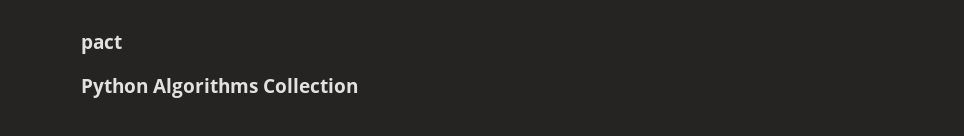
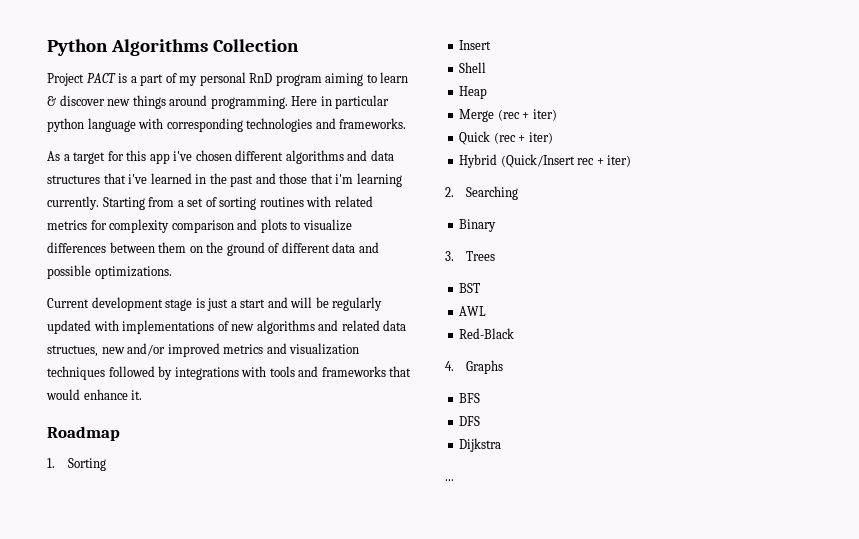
- pact
+ Project PACT is a part of my personal RnD program aiming to learn & discover new things around programming. Here in particular python language with corresponding technologies and frameworks.
+ As a target for this app i've chosen different algorithms and data structures that i've learned in the past and those that i'm learning currently. Starting from a set of sorting routines with related metrics for complexity comparison and plots to visualize differences between them on the ground of different data and possible optimizations.
+ Current development stage is just a start and will be regularly updated with implementations of new algorithms and related data structues, new and/or improved metrics and visualization techniques followed by integrations with tools and frameworks that would enhance it.
+ Roadmap
+ 1. Sorting
+ Insert
+ Shell
+ Heap
+ Merge (rec + iter)
+ Quick (rec + iter)
+ Hybrid (Quick/Insert rec + iter)
+ 2. Searching
+ Binary
+ 3. Trees
+ BST
+ AWL
+ Red-Black
+ 4. Graphs
+ BFS
+ DFS
+ Dijkstra
+ ...

